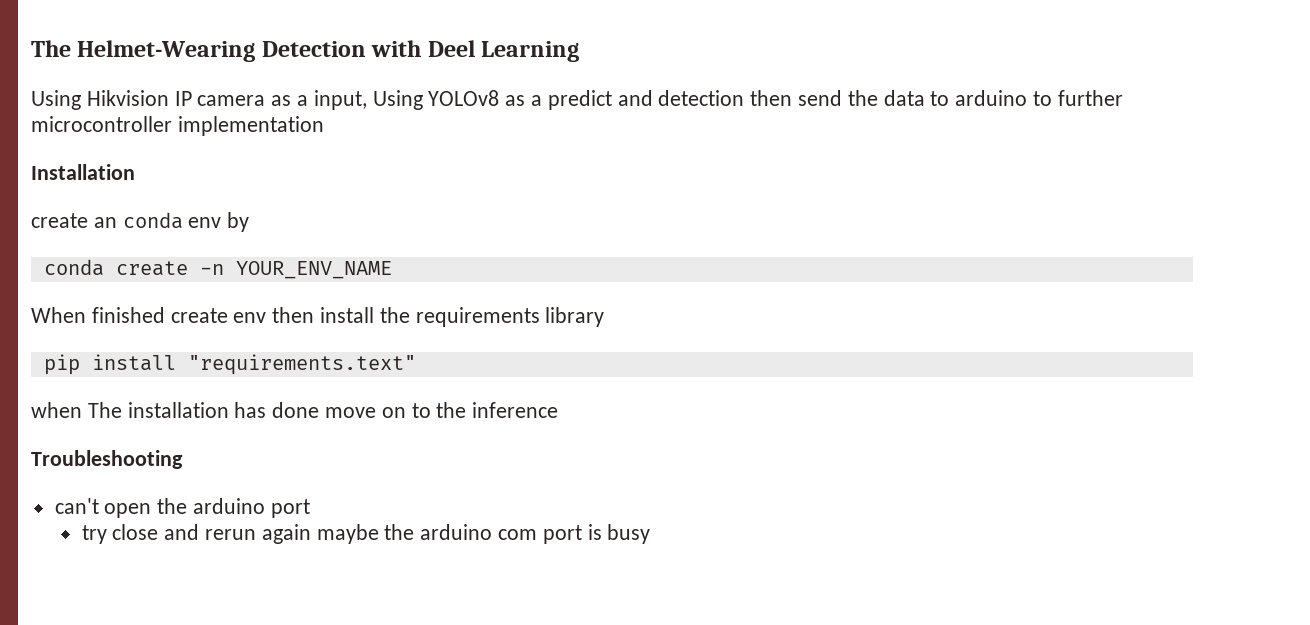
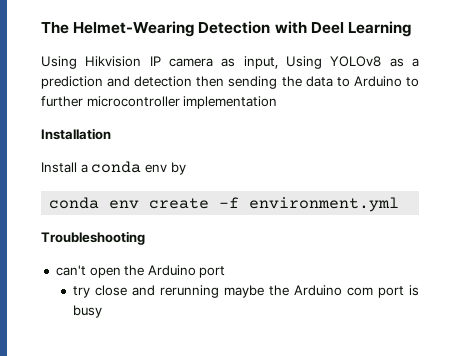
- Using Hikvision IP camera as a input, Using YOLOv8 as a predict and detection then send the data to arduino to further microcontroller implementation
+ Using Hikvision IP camera as input, Using YOLOv8 as a prediction and detection then sending the data to Arduino to further microcontroller implementation
- create an conda env by
+ Install a conda env by
- conda create -n YOUR_ENV_NAME
- When finished create env then install the requirements library
- pip install "requirements.text"
- when The installation has done move on to the inference
+ conda env create -f environment.yml
- can't open the arduino port
+ can't open the Arduino port
- try close and rerun again maybe the arduino com port is busy
+ try close and rerunning maybe the Arduino com port is busy

